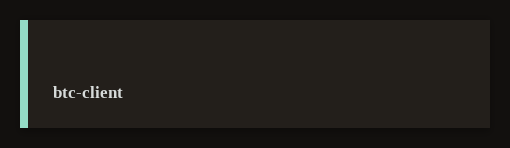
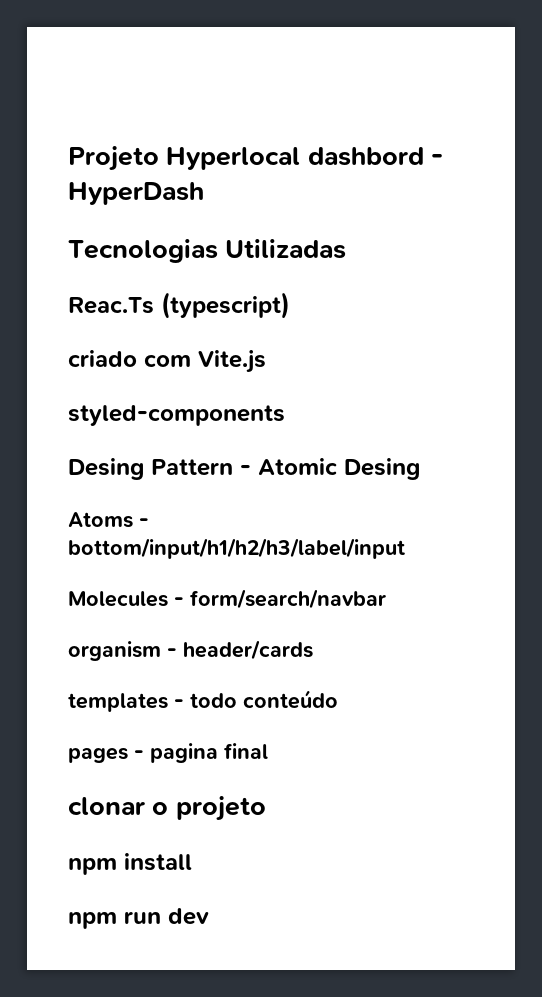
- btc-client
+ Projeto Hyperlocal dashbord - HyperDash
+ Tecnologias Utilizadas
+ Reac.Ts (typescript)
+ criado com Vite.js
+ styled-components
+ Desing Pattern - Atomic Desing
+ Atoms - bottom/input/h1/h2/h3/label/input
+ Molecules - form/search/navbar
+ organism - header/cards
+ templates - todo conteúdo
+ pages - pagina final
+ clonar o projeto
+ npm install
+ npm run dev

